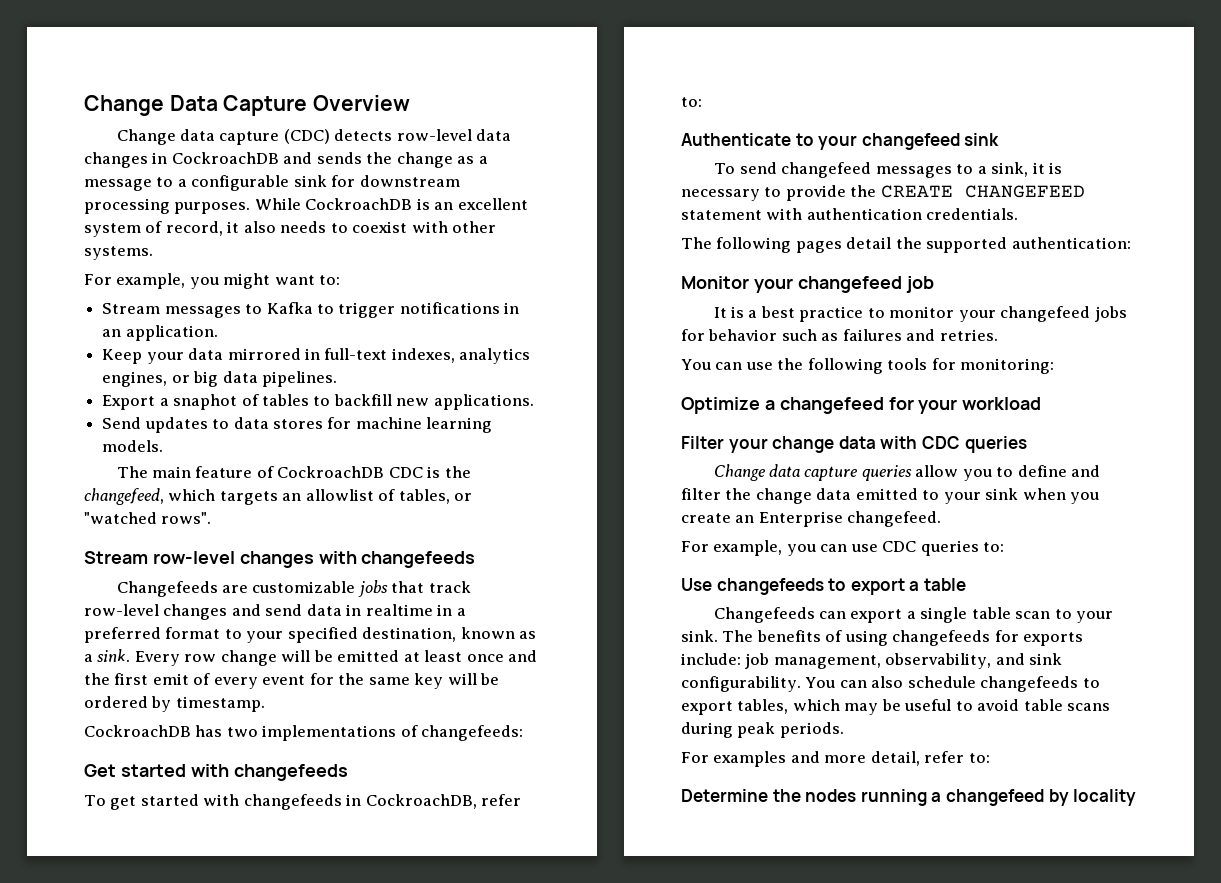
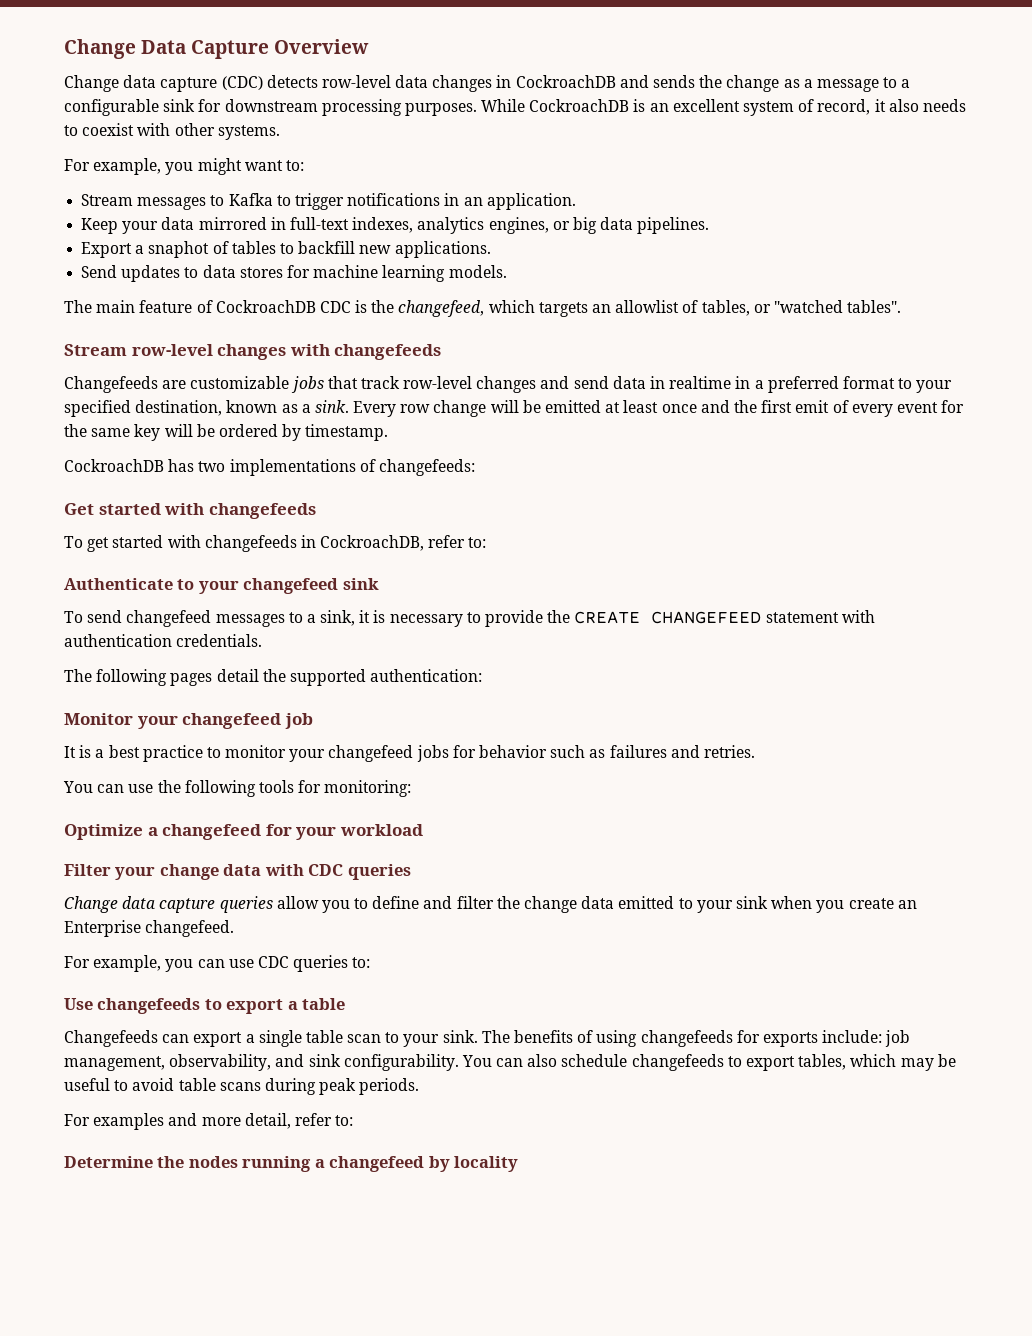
- The main feature of CockroachDB CDC is the changefeed, which targets an allowlist of tables, or "watched rows".
+ The main feature of CockroachDB CDC is the changefeed, which targets an allowlist of tables, or "watched tables".

